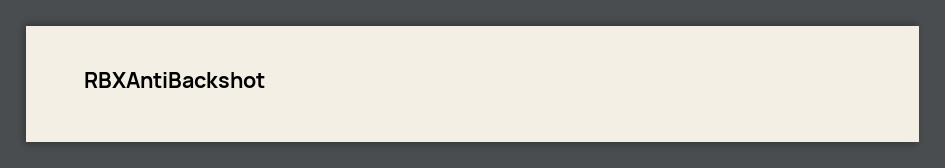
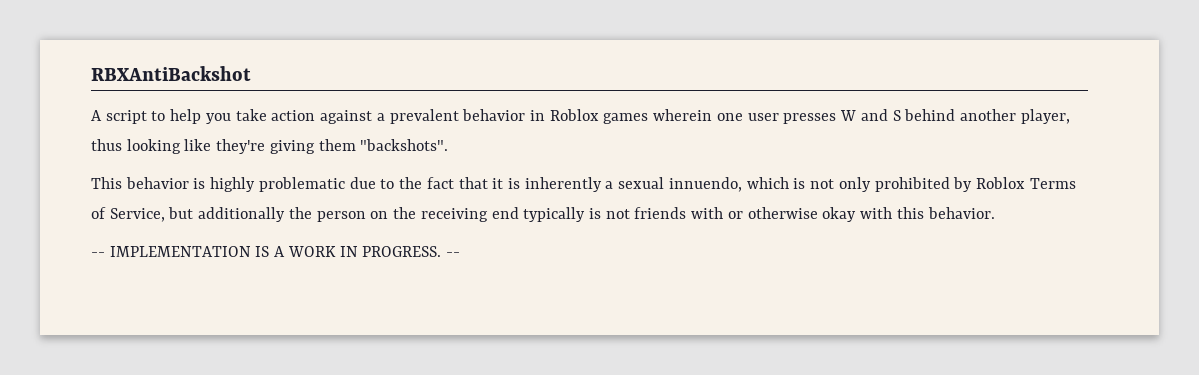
+ A script to help you take action against a prevalent behavior in Roblox games wherein one user presses W and S behind another player, thus looking like they're giving them "backshots".
+ This behavior is highly problematic due to the fact that it is inherently a sexual innuendo, which is not only prohibited by Roblox Terms of Service, but additionally the person on the receiving end typically is not friends with or otherwise okay with this behavior.
+ -- IMPLEMENTATION IS A WORK IN PROGRESS. --

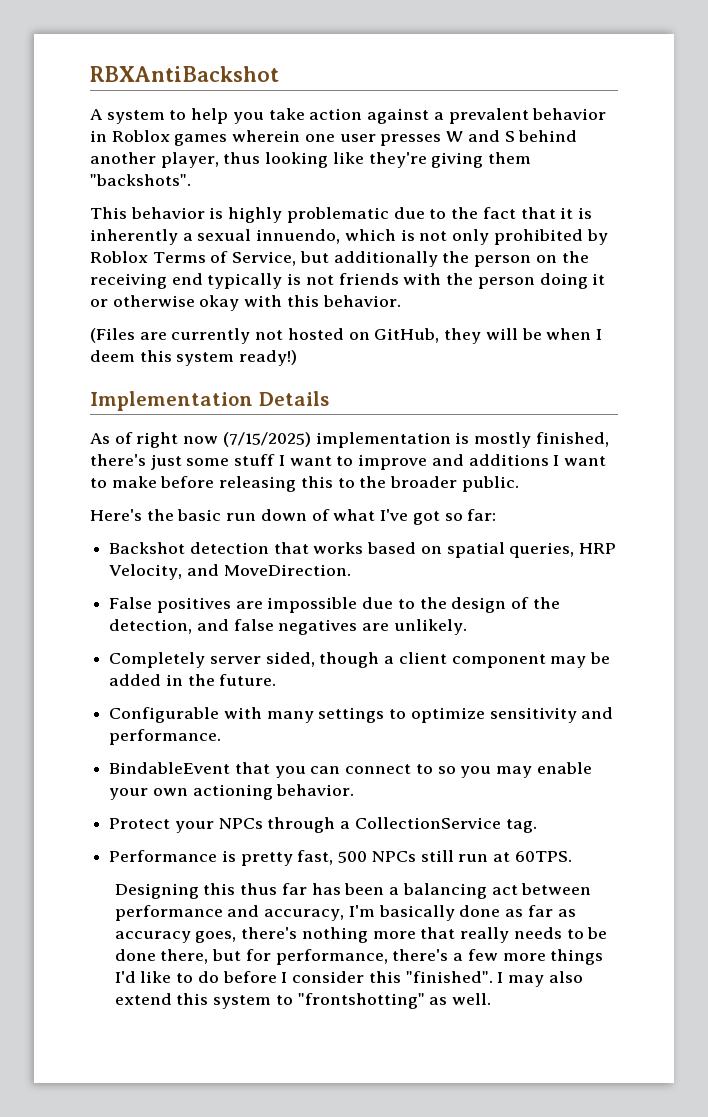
- A script to help you take action against a prevalent behavior in Roblox games wherein one user presses W and S behind another player, thus looking like they're giving them "backshots".
+ A system to help you take action against a prevalent behavior in Roblox games wherein one user presses W and S behind another player, thus looking like they're giving them "backshots".
- This behavior is highly problematic due to the fact that it is inherently a sexual innuendo, which is not only prohibited by Roblox Terms of Service, but additionally the person on the receiving end typically is not friends with or otherwise okay with this behavior.
+ This behavior is highly problematic due to the fact that it is inherently a sexual innuendo, which is not only prohibited by Roblox Terms of Service, but additionally the person on the receiving end typically is not friends with the person doing it or otherwise okay with this behavior.
- -- IMPLEMENTATION IS A WORK IN PROGRESS. --
+ (Files are currently not hosted on GitHub, they will be when I deem this system ready!)
+ Implementation Details
+ As of right now (7/15/2025) implementation is mostly finished, there's just some stuff I want to improve and additions I want to make before releasing this to the broader public.
+ Here's the basic run down of what I've got so far:
+ Backshot detection that works based on spatial queries, HRP Velocity, and MoveDirection.
+ False positives are impossible due to the design of the detection, and false negatives are unlikely.
+ Completely server sided, though a client component may be added in the future.
+ Configurable with many settings to optimize sensitivity and performance.
+ BindableEvent that you can connect to so you may enable your own actioning behavior.
+ Protect your NPCs through a CollectionService tag.
+ Performance is pretty fast, 500 NPCs still run at 60TPS.
+ Designing this thus far has been a balancing act between performance and accuracy, I'm basically done as far as accuracy goes, there's nothing more that really needs to be done there, but for performance, there's a few more things I'd like to do before I consider this "finished". I may also extend this system to "frontshotting" as well.

